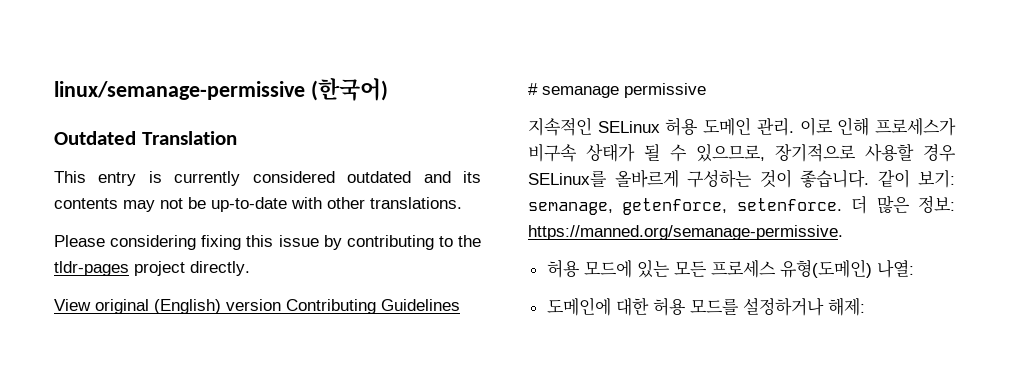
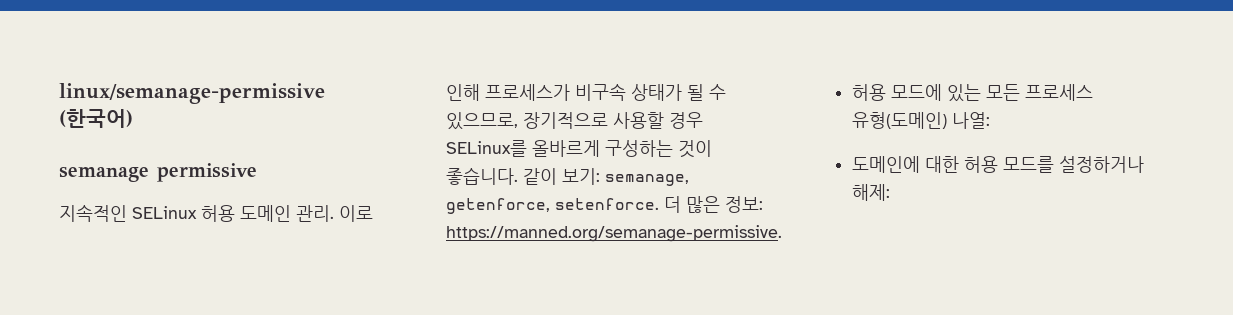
- Outdated Translation
- This entry is currently considered outdated and its contents may not be up-to-date with other translations.
- Please considering fixing this issue by contributing to the tldr-pages project directly.
- View original (English) version Contributing Guidelines
- # semanage permissive
+ semanage permissive

